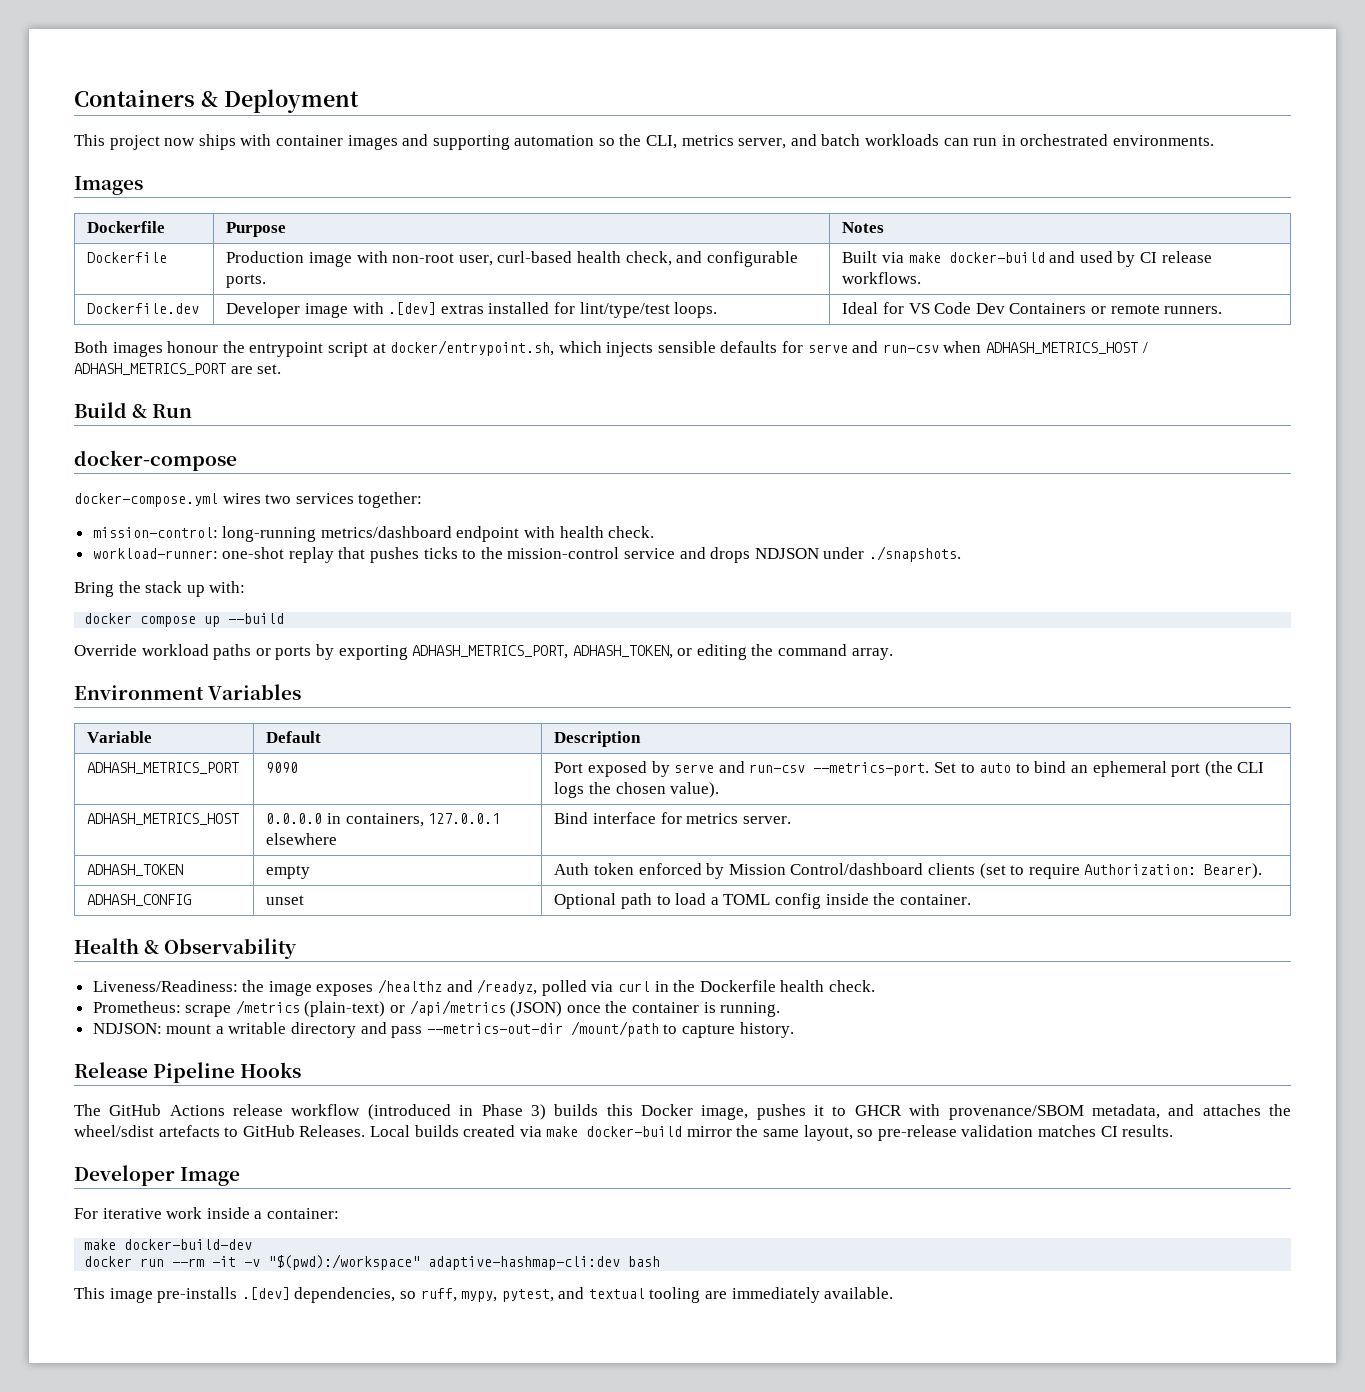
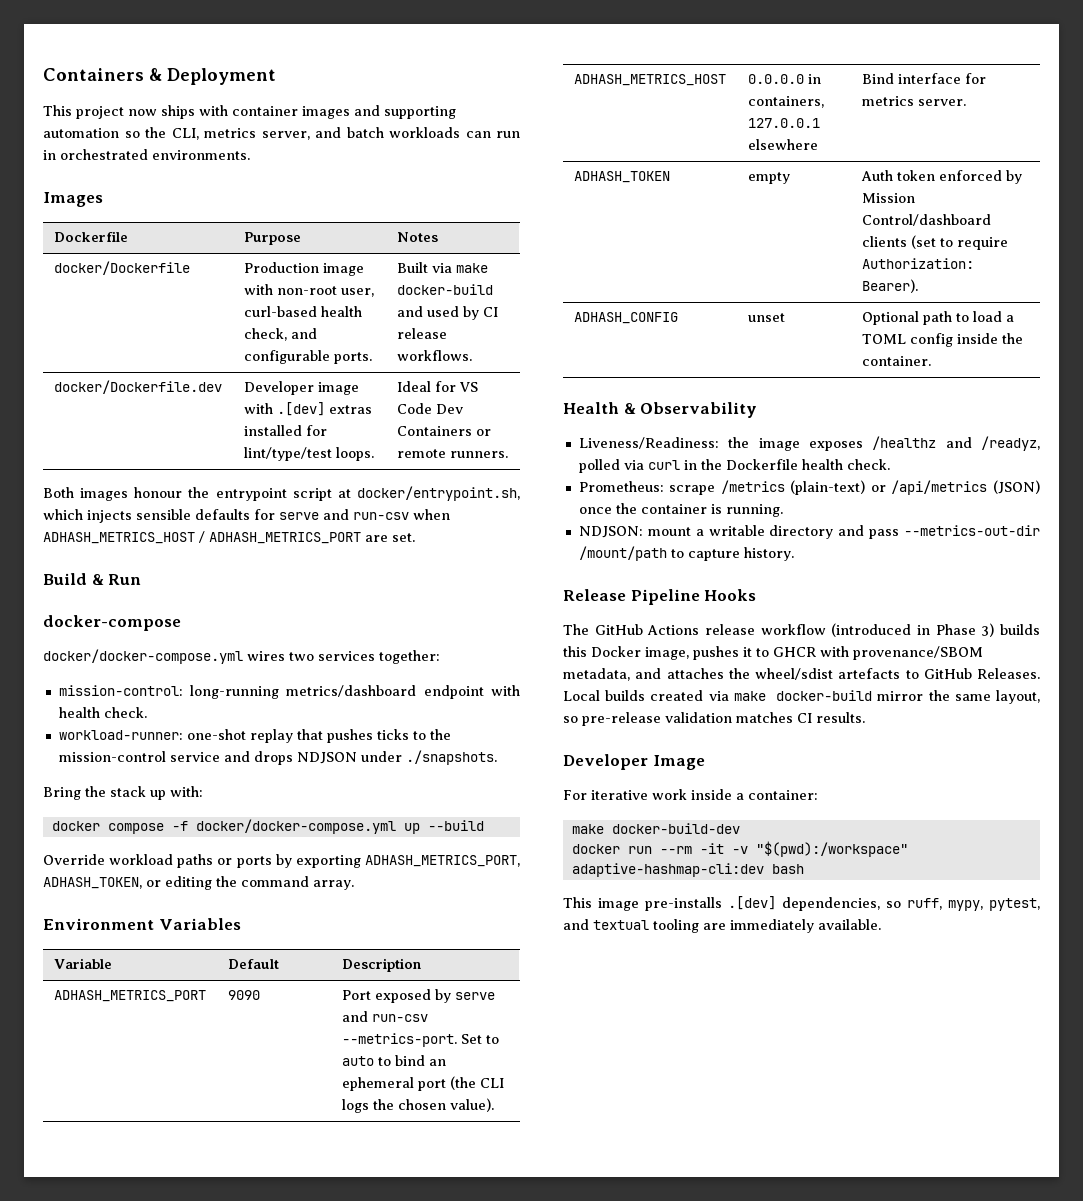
- Dockerfile | Production image with non-root user, curl-based health check, and configurable ports. | Built via make docker-build and used by CI release workflows.
+ docker/Dockerfile | Production image with non-root user, curl-based health check, and configurable ports. | Built via make docker-build and used by CI release workflows.
- Dockerfile.dev | Developer image with .[dev] extras installed for lint/type/test loops. | Ideal for VS Code Dev Containers or remote runners.
+ docker/Dockerfile.dev | Developer image with .[dev] extras installed for lint/type/test loops. | Ideal for VS Code Dev Containers or remote runners.
- docker-compose.yml wires two services together:
+ docker/docker-compose.yml wires two services together:
- docker compose up --build
+ docker compose -f docker/docker-compose.yml up --build

